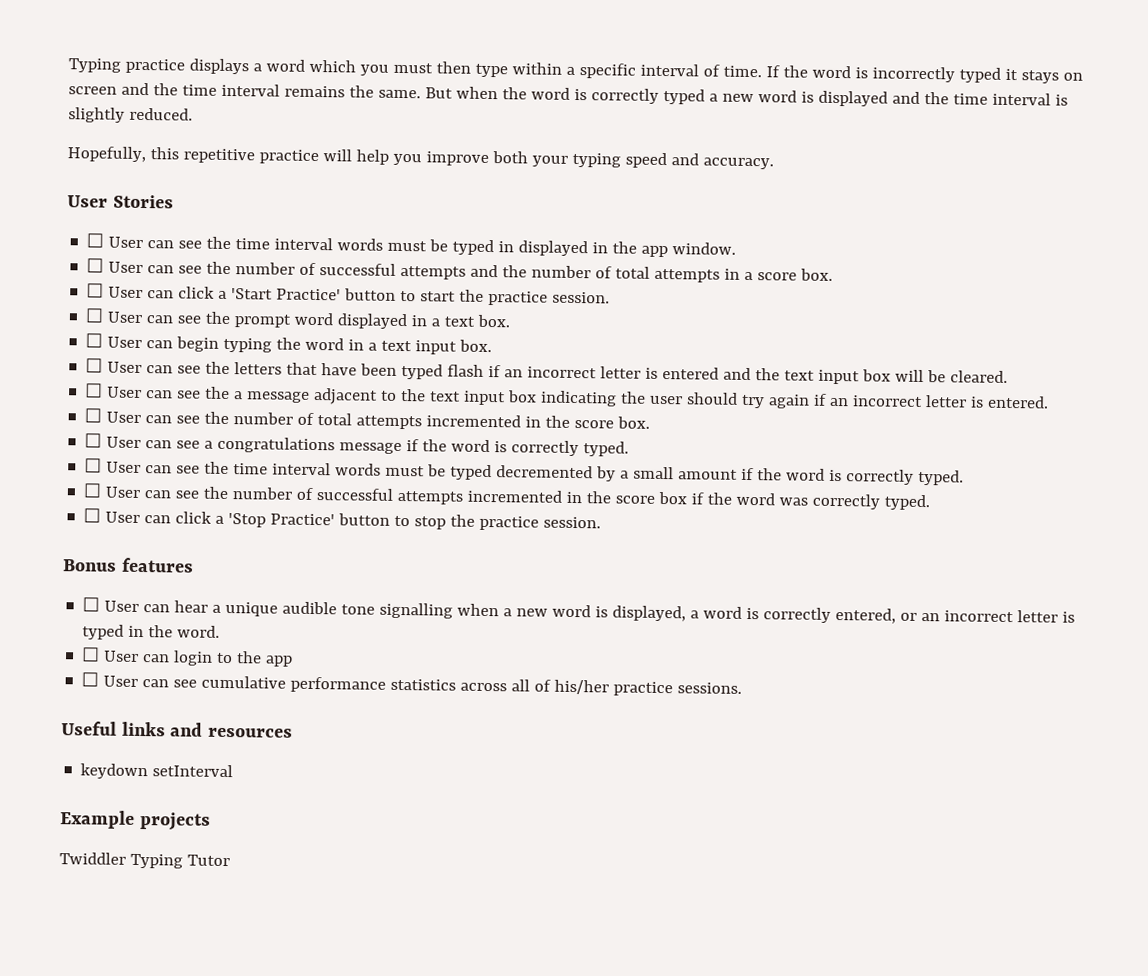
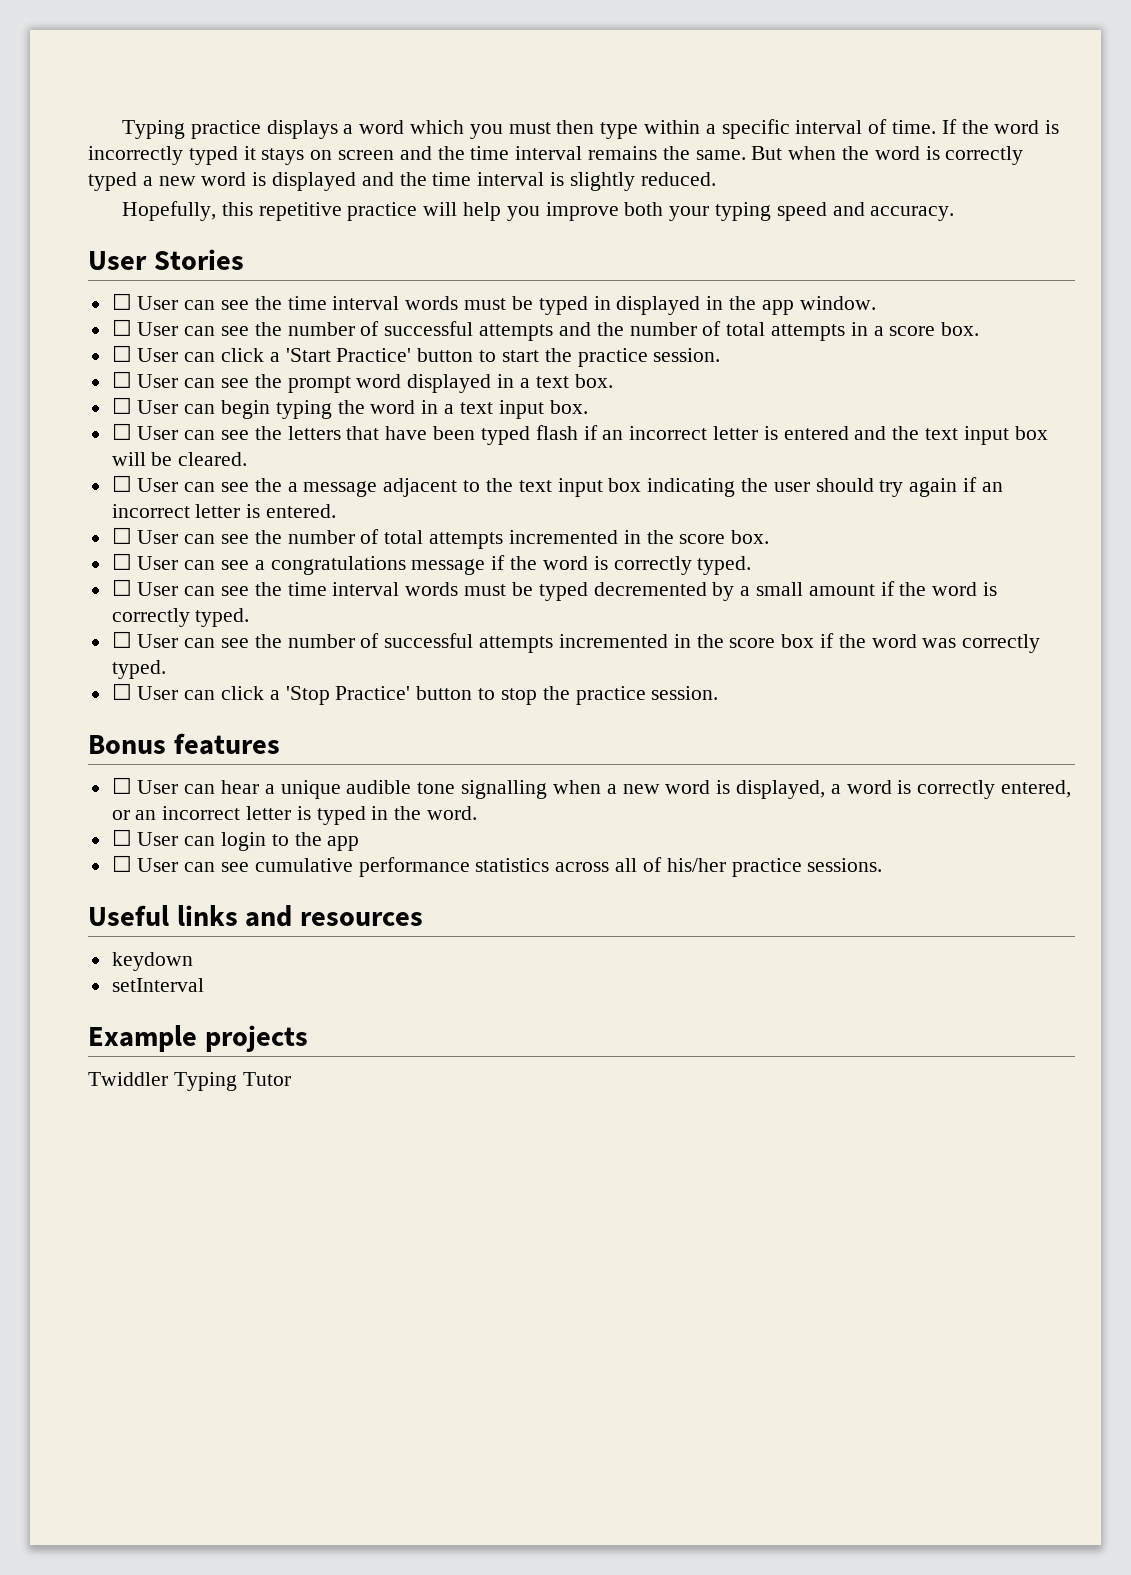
- keydown setInterval
+ keydown
+ setInterval

